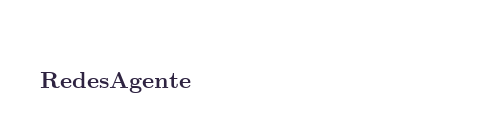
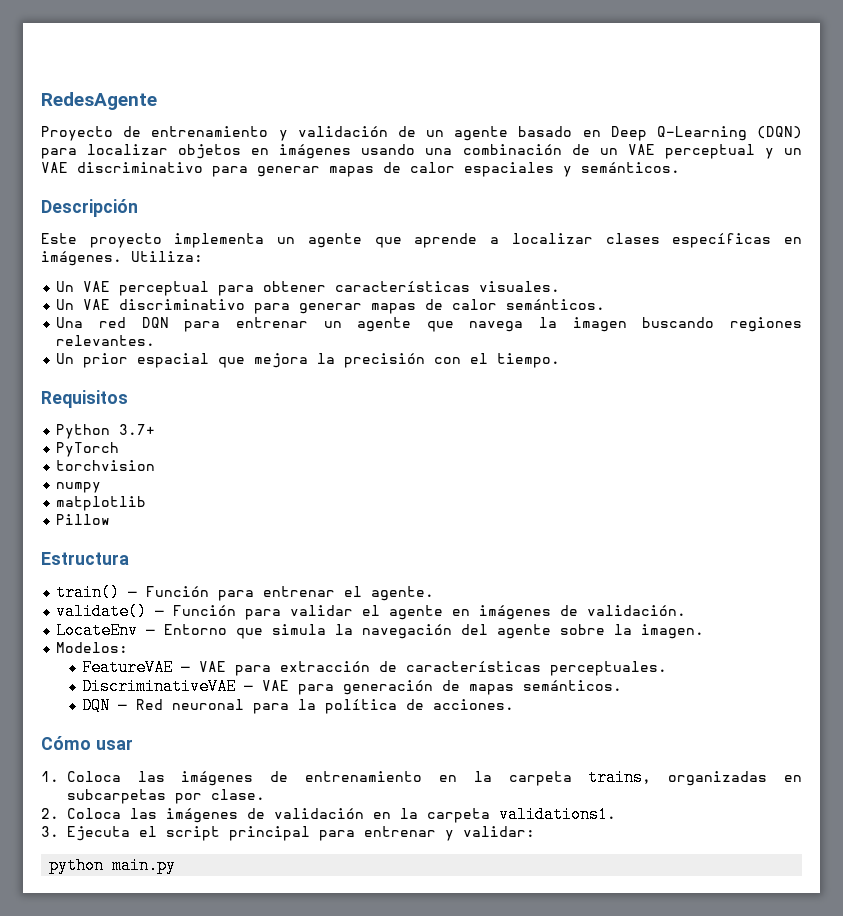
+ Proyecto de entrenamiento y validación de un agente basado en Deep Q-Learning (DQN) para localizar objetos en imágenes usando una combinación de un VAE perceptual y un VAE discriminativo para generar mapas de calor espaciales y semánticos.
+ Descripción
+ Este proyecto implementa un agente que aprende a localizar clases específicas en imágenes. Utiliza:
+ Un VAE perceptual para obtener características visuales.
+ Un VAE discriminativo para generar mapas de calor semánticos.
+ Una red DQN para entrenar un agente que navega la imagen buscando regiones relevantes.
+ Un prior espacial que mejora la precisión con el tiempo.
+ Requisitos
+ Python 3.7+
+ PyTorch
+ torchvision
+ numpy
+ matplotlib
+ Pillow
+ Estructura
+ train() — Función para entrenar el agente.
+ validate() — Función para validar el agente en imágenes de validación.
+ LocateEnv — Entorno que simula la navegación del agente sobre la imagen.
+ Modelos:
+ FeatureVAE — VAE para extracción de características perceptuales.
+ DiscriminativeVAE — VAE para generación de mapas semánticos.
+ DQN — Red neuronal para la política de acciones.
+ Cómo usar
+ 1. Coloca las imágenes de entrenamiento en la carpeta trains, organizadas en subcarpetas por clase.
+ 2. Coloca las imágenes de validación en la carpeta validations1.
+ 3. Ejecuta el script principal para entrenar y validar:
+ python main.py

